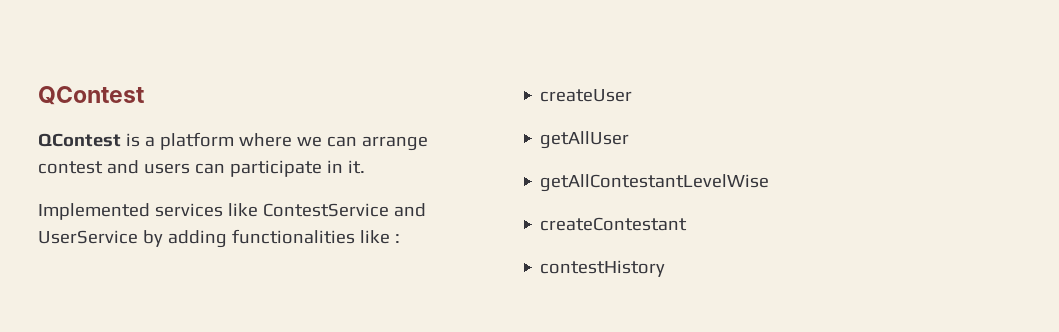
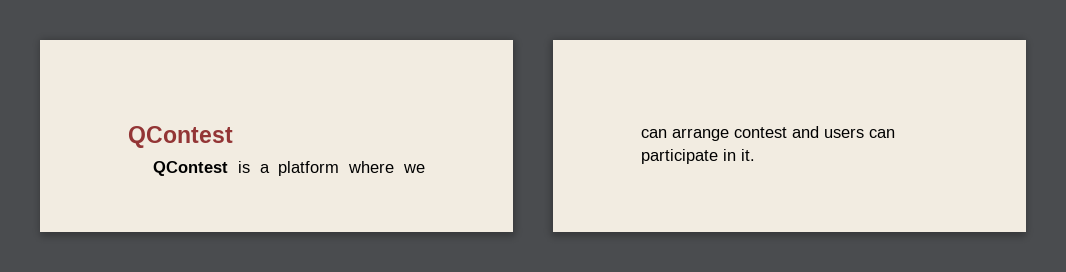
- Implemented services like ContestService and UserService by adding functionalities like :
- createUser
- getAllUser
- getAllContestantLevelWise
- createContestant
- contestHistory

